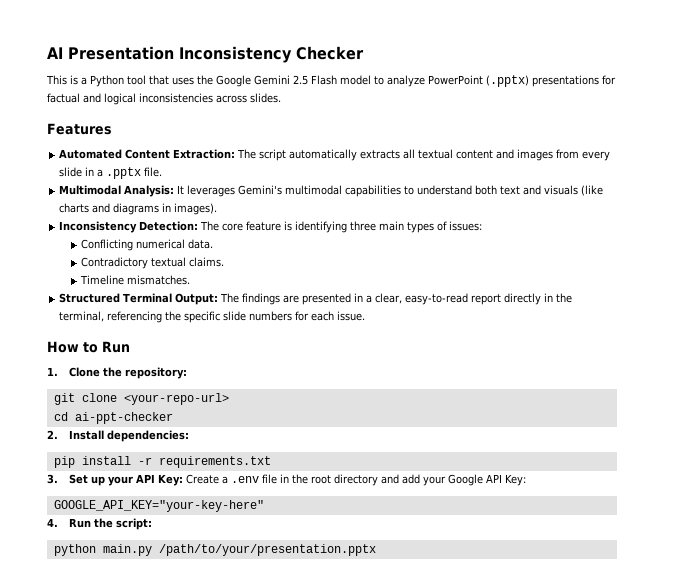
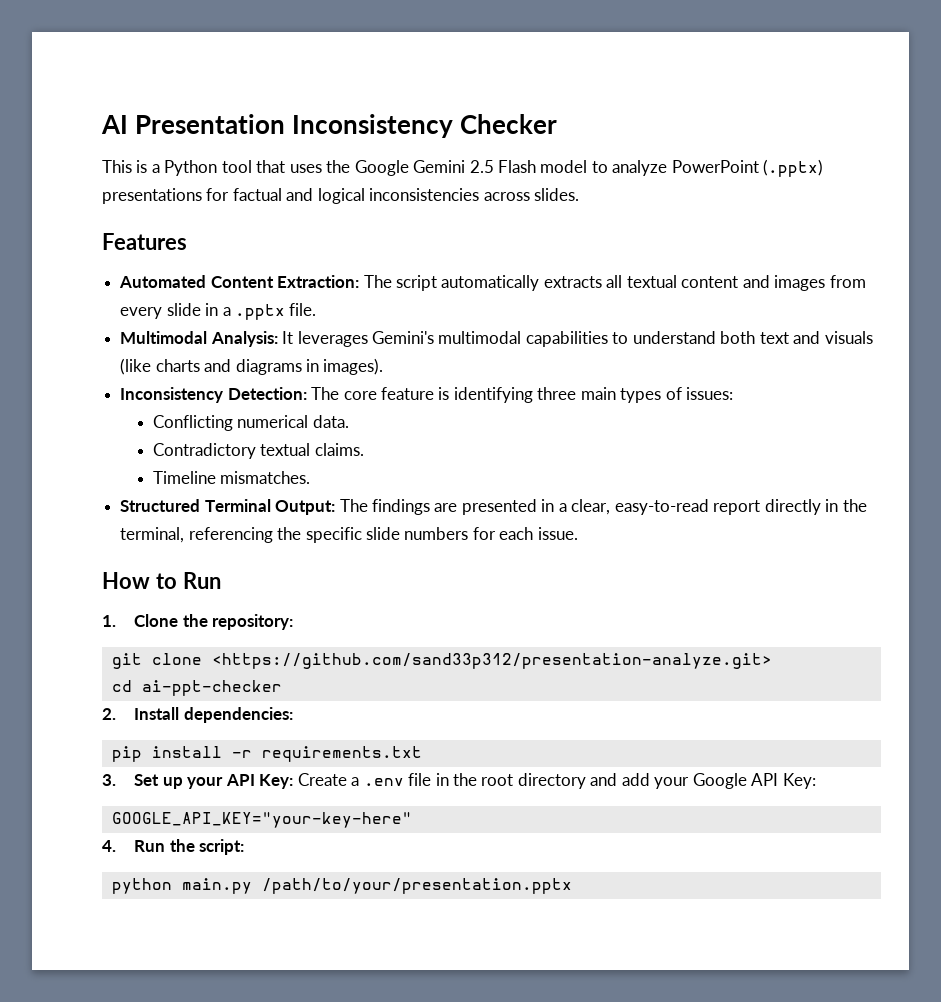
- git clone <your-repo-url>
+ git clone <https://github.com/sand33p312/presentation-analyze.git>

